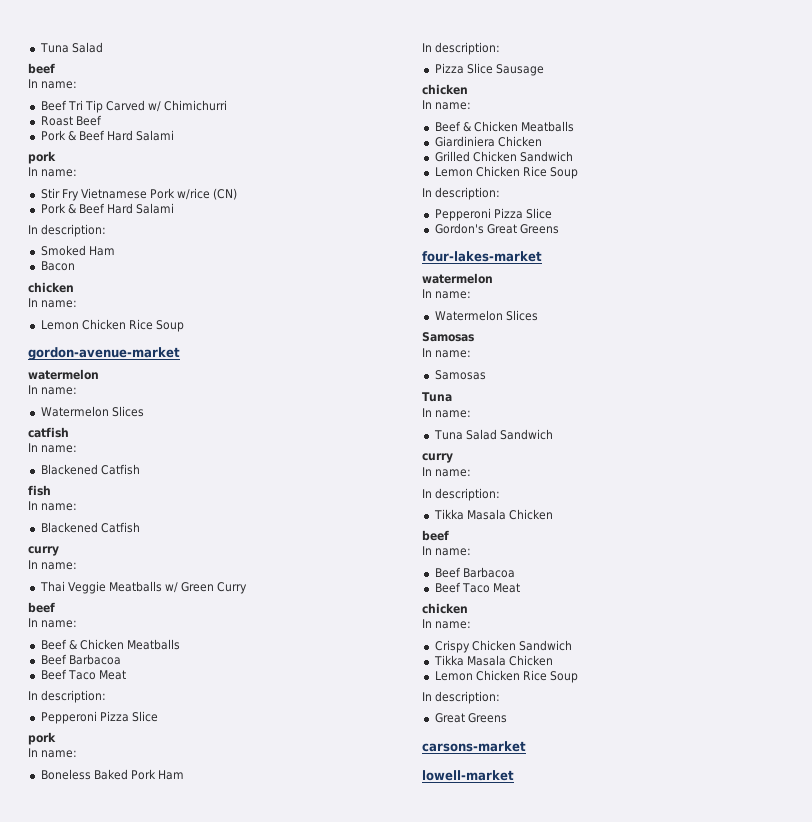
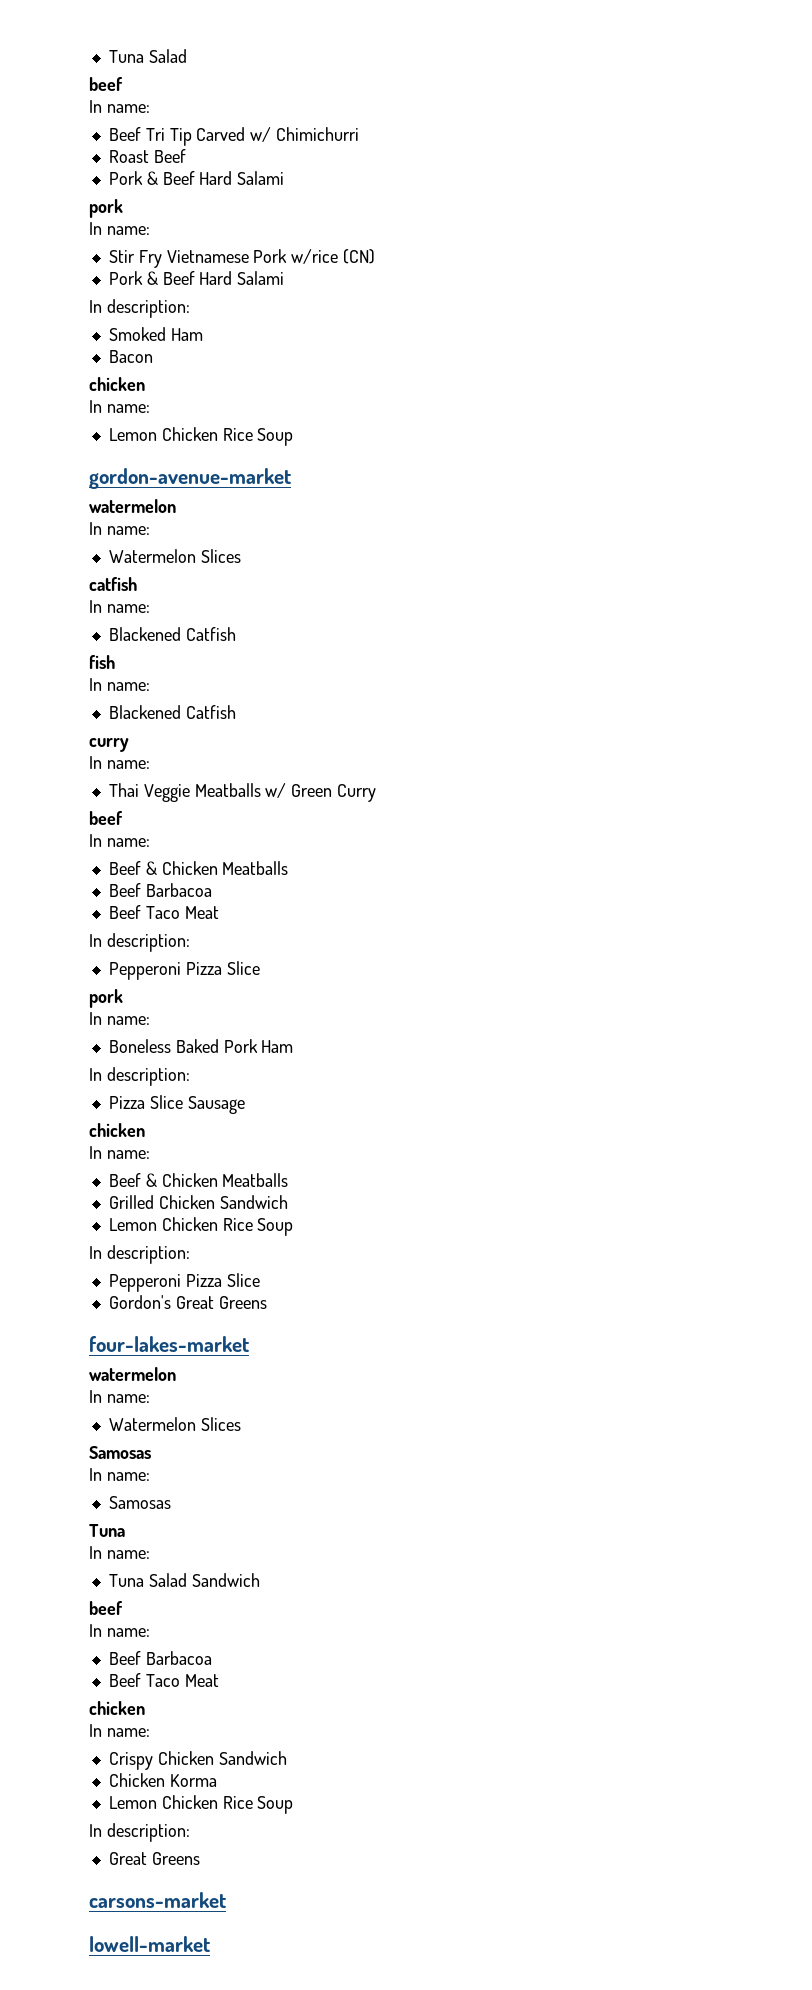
- Giardiniera Chicken
  Tuna Salad Sandwich
- curry
- In name:
- In description:
- Tikka Masala Chicken
  Crispy Chicken Sandwich
- Tikka Masala Chicken
+ Chicken Korma

